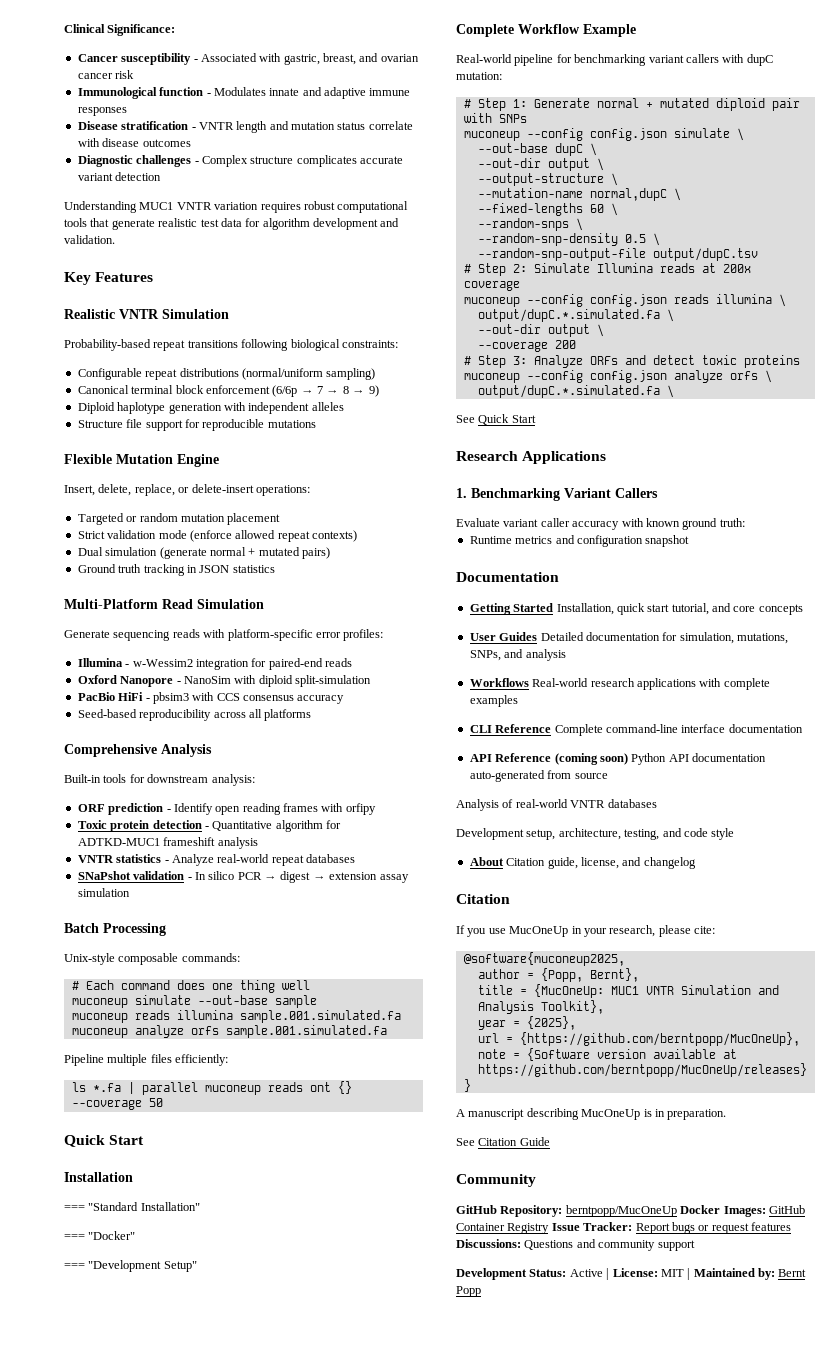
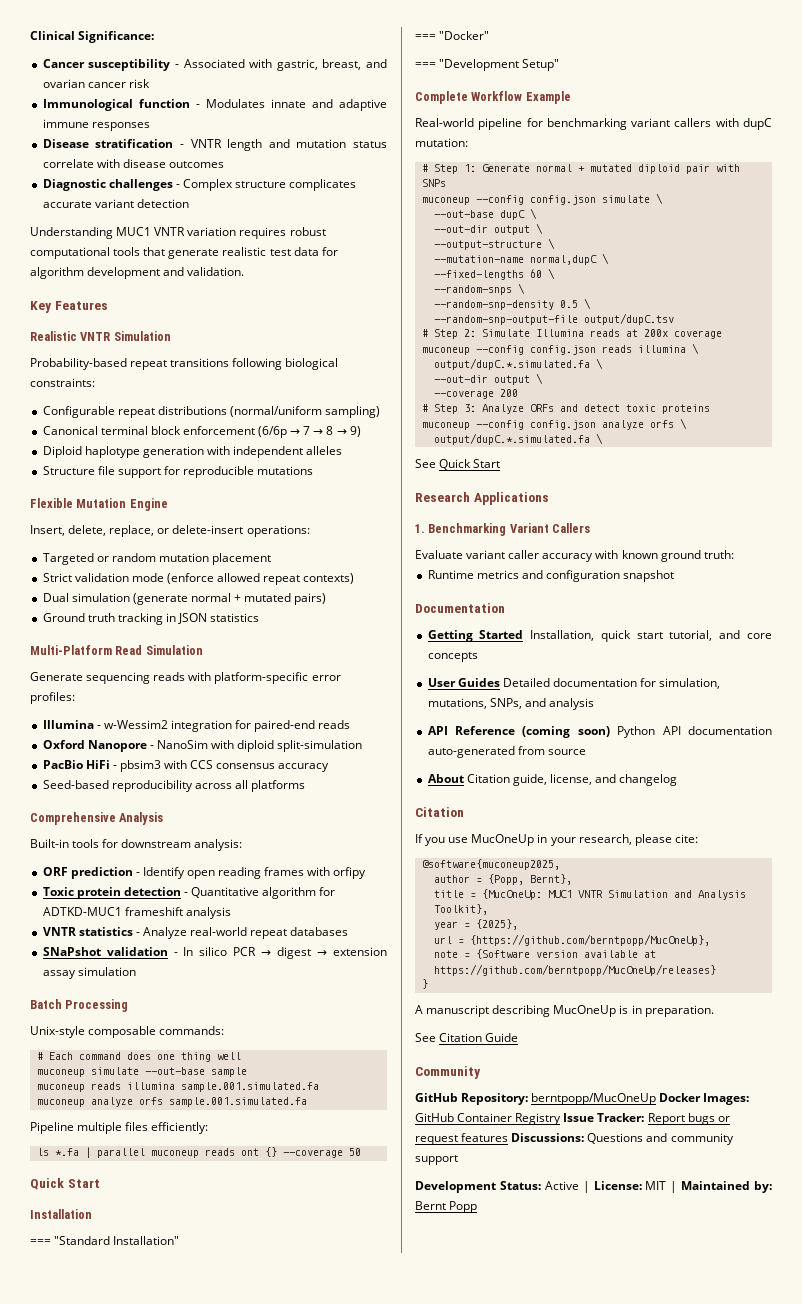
- Workflows Real-world research applications with complete examples
- CLI Reference Complete command-line interface documentation
- Analysis of real-world VNTR databases
- Development setup, architecture, testing, and code style

